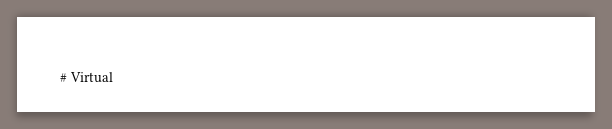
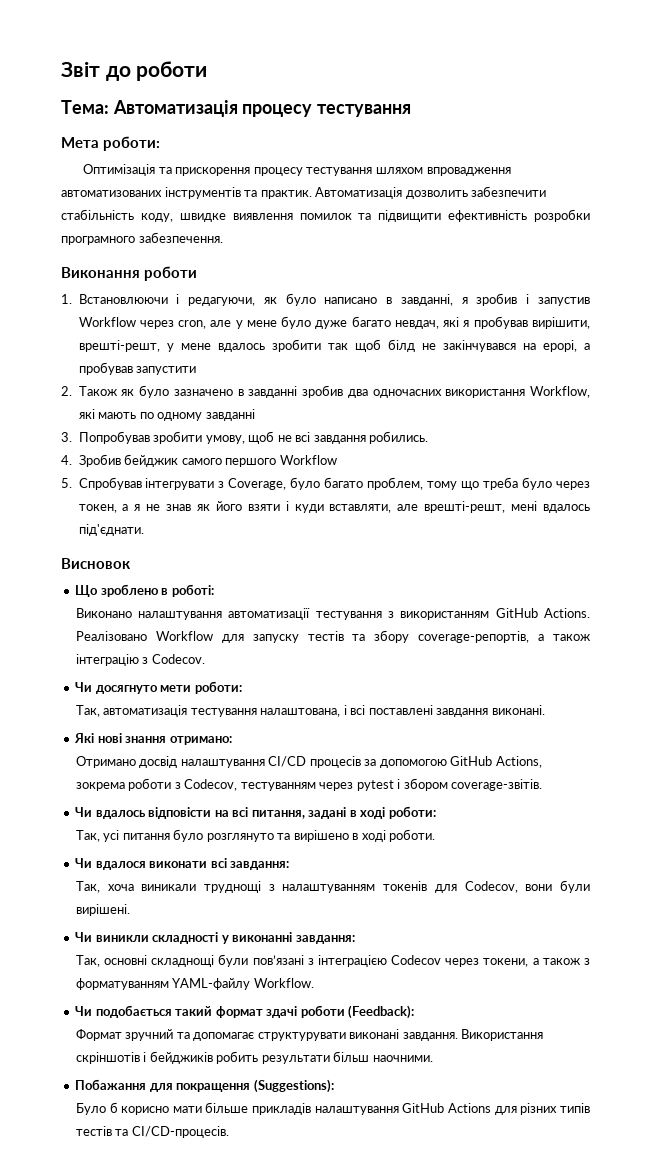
- # Virtual
+ Звіт до роботи
+ Тема: Автоматизація процесу тестування
+ Мета роботи:
+ Оптимізація та прискорення процесу тестування шляхом впровадження автоматизованих інструментів та практик. Автоматизація дозволить забезпечити стабільність коду, швидке виявлення помилок та підвищити ефективність розробки програмного забезпечення.
+ Виконання роботи
+ 1. Встановлюючи і редагуючи, як було написано в завданні, я зробив і запустив Workflow через cron, але у мене було дуже багато невдач, які я пробував вирішити, врешті-решт, у мене вдалось зробити так щоб білд не закінчувався на ерорі, а пробував запустити
+ 2. Також як було зазначено в завданні зробив два одночасних використання Workflow, які мають по одному завданні
+ 3. Попробував зробити умову, щоб не всі завдання робились.
+ 4. Зробив бейджик самого першого Workflow
+ 5. Спробував інтегрувати з Coverage, було багато проблем, тому що треба було через токен, а я не знав як його взяти і куди вставляти, але врешті-решт, мені вдалось під'єднати.
+ Висновок
+ Що зроблено в роботі:
+ Виконано налаштування автоматизації тестування з використанням GitHub Actions. Реалізовано Workflow для запуску тестів та збору coverage-репортів, а також інтеграцію з Codecov.
+ Чи досягнуто мети роботи:
+ Так, автоматизація тестування налаштована, і всі поставлені завдання виконані.
+ Які нові знання отримано:
+ Отримано досвід налаштування CI/CD процесів за допомогою GitHub Actions, зокрема роботи з Codecov, тестуванням через pytest і збором coverage-звітів.
+ Чи вдалось відповісти на всі питання, задані в ході роботи:
+ Так, усі питання було розглянуто та вирішено в ході роботи.
+ Чи вдалося виконати всі завдання:
+ Так, хоча виникали труднощі з налаштуванням токенів для Codecov, вони були вирішені.
+ Чи виникли складності у виконанні завдання:
+ Так, основні складнощі були пов’язані з інтеграцією Codecov через токени, а також з форматуванням YAML-файлу Workflow.
+ Чи подобається такий формат здачі роботи (Feedback):
+ Формат зручний та допомагає структурувати виконані завдання. Використання скріншотів і бейджиків робить результати більш наочними.
+ Побажання для покращення (Suggestions):
+ Було б корисно мати більше прикладів налаштування GitHub Actions для різних типів тестів та CI/CD-процесів.

